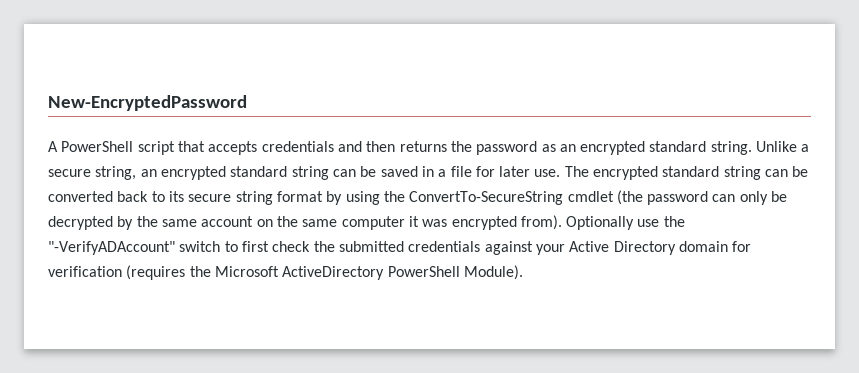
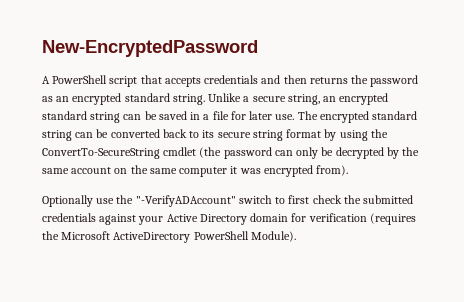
- The encrypted standard string can be converted back to its secure string format by using the ConvertTo-SecureString cmdlet (the password can only be decrypted by the same account on the same computer it was encrypted from). Optionally use the "-VerifyADAccount" switch to first check the submitted credentials against your Active Directory domain for verification (requires the Microsoft ActiveDirectory PowerShell Module).
+ The encrypted standard string can be converted back to its secure string format by using the ConvertTo-SecureString cmdlet (the password can only be decrypted by the same account on the same computer it was encrypted from).
+ Optionally use the "-VerifyADAccount" switch to first check the submitted credentials against your Active Directory domain for verification (requires the Microsoft ActiveDirectory PowerShell Module).

